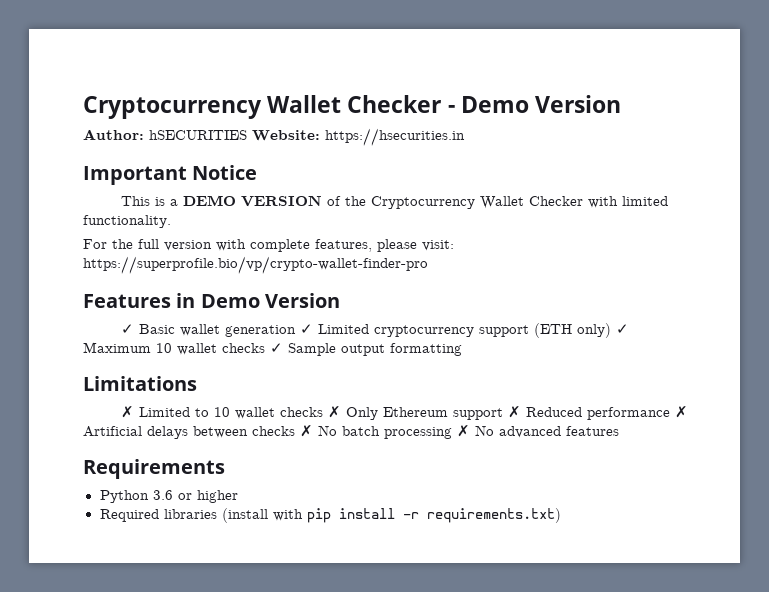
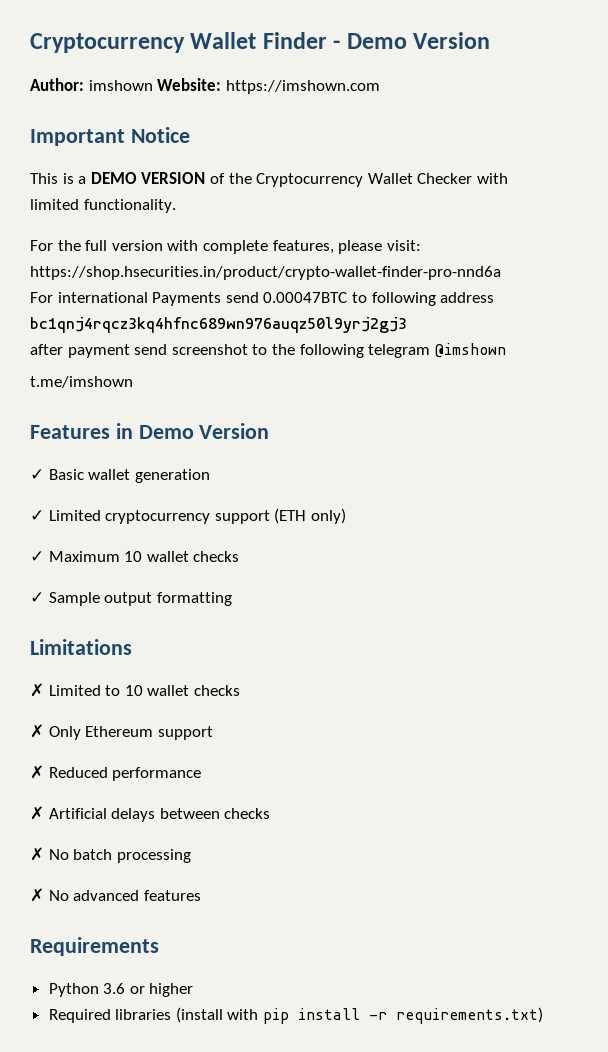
- Cryptocurrency Wallet Checker - Demo Version
+ Cryptocurrency Wallet Finder - Demo Version
- Author: hSECURITIES Website: https://hsecurities.in
+ Author: imshown Website: https://imshown.com
- For the full version with complete features, please visit: https://superprofile.bio/vp/crypto-wallet-finder-pro
+ For the full version with complete features, please visit: https://shop.hsecurities.in/product/crypto-wallet-finder-pro-nnd6a
+ For international Payments send 0.00047BTC to following address bc1qnj4rqcz3kq4hfnc689wn976auqz50l9yrj2gj3
+ after payment send screenshot to the following telegram @imshown
+ t.me/imshown
- ✓ Basic wallet generation ✓ Limited cryptocurrency support (ETH only) ✓ Maximum 10 wallet checks ✓ Sample output formatting
+ ✓ Basic wallet generation
+ ✓ Limited cryptocurrency support (ETH only)
+ ✓ Maximum 10 wallet checks
+ ✓ Sample output formatting
- ✗ Limited to 10 wallet checks ✗ Only Ethereum support ✗ Reduced performance ✗ Artificial delays between checks ✗ No batch processing ✗ No advanced features
+ ✗ Limited to 10 wallet checks
+ ✗ Only Ethereum support
+ ✗ Reduced performance
+ ✗ Artificial delays between checks
+ ✗ No batch processing
+ ✗ No advanced features

